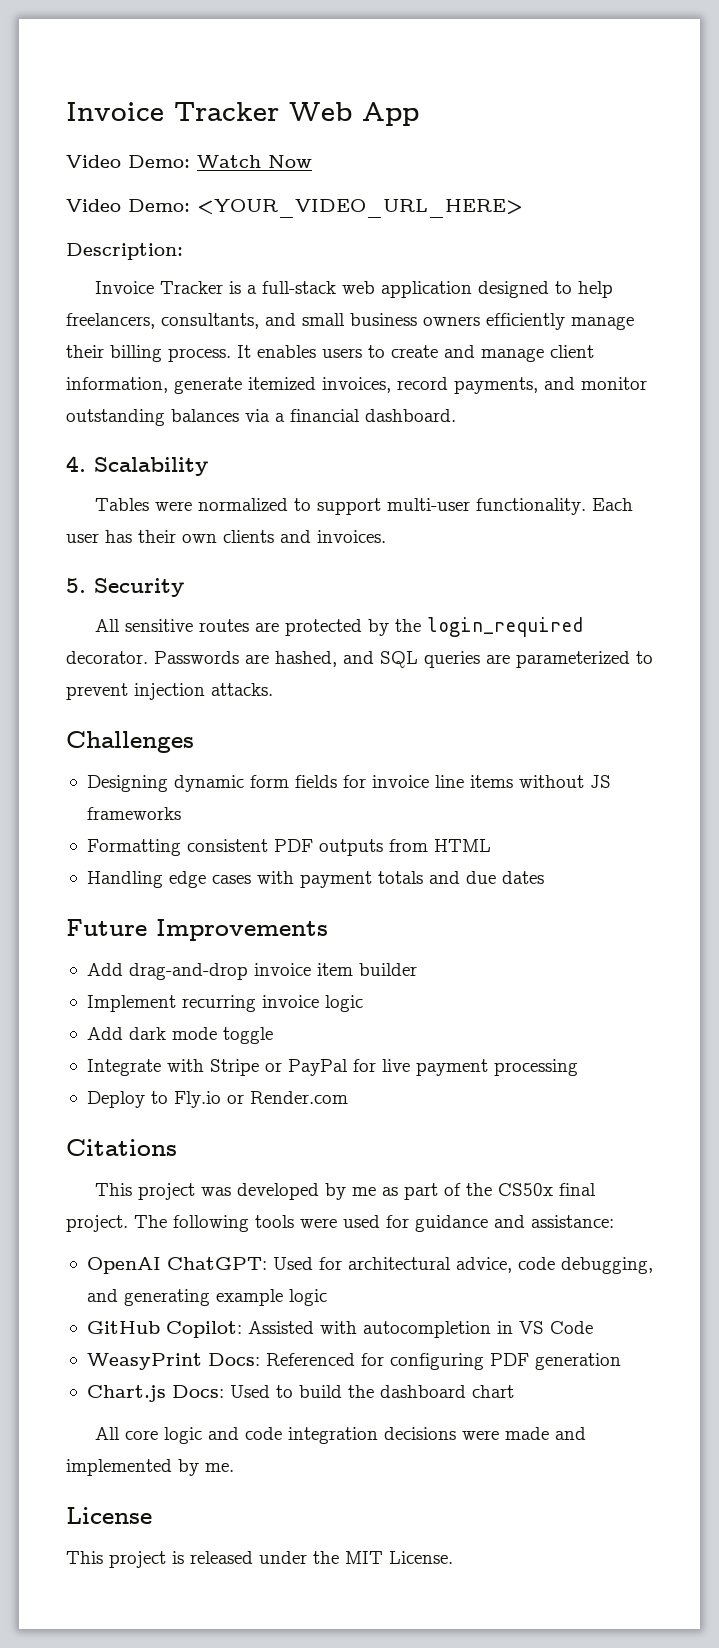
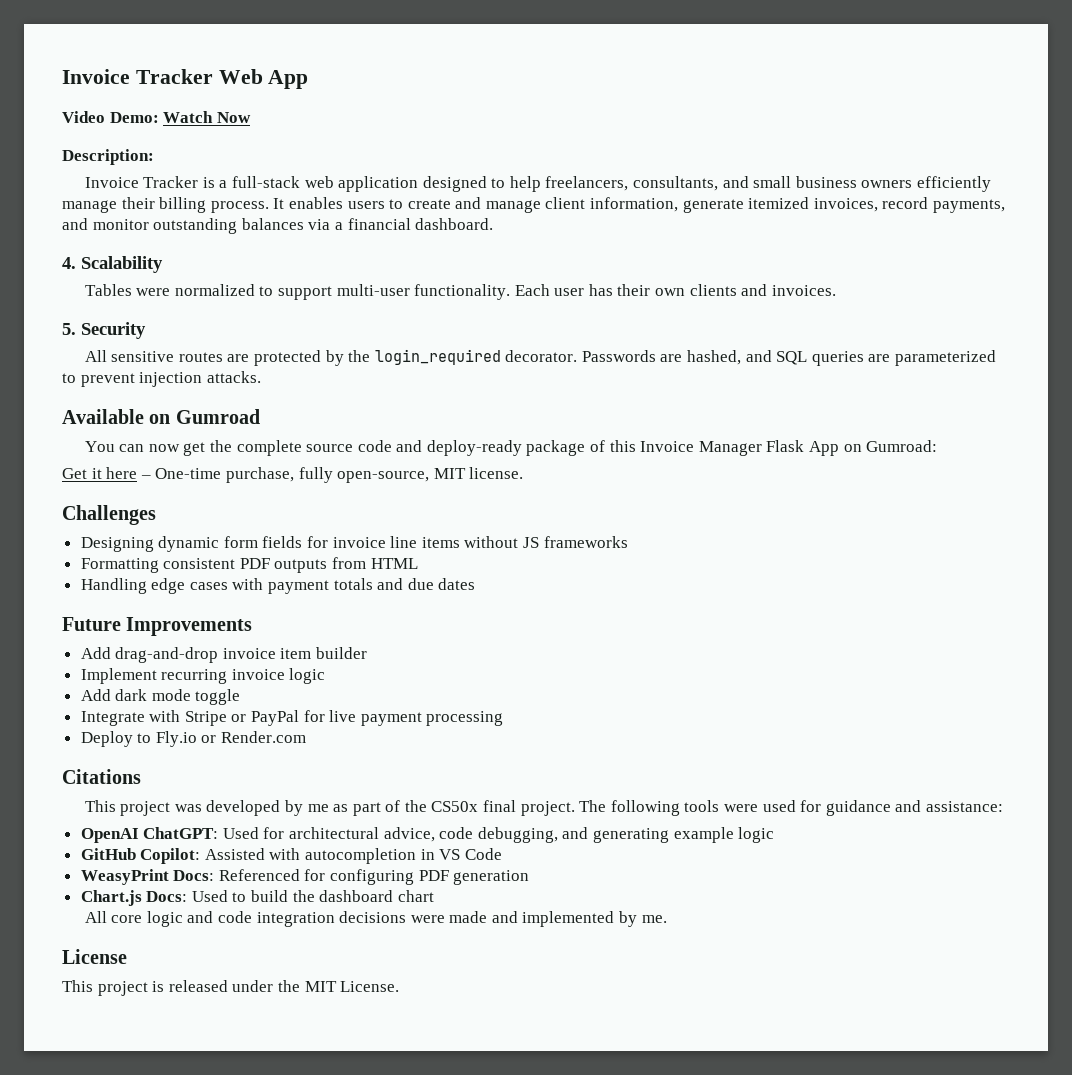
- Video Demo: <YOUR_VIDEO_URL_HERE>
+ Available on Gumroad
+ You can now get the complete source code and deploy-ready package of this Invoice Manager Flask App on Gumroad:
+ Get it here – One-time purchase, fully open-source, MIT license.

